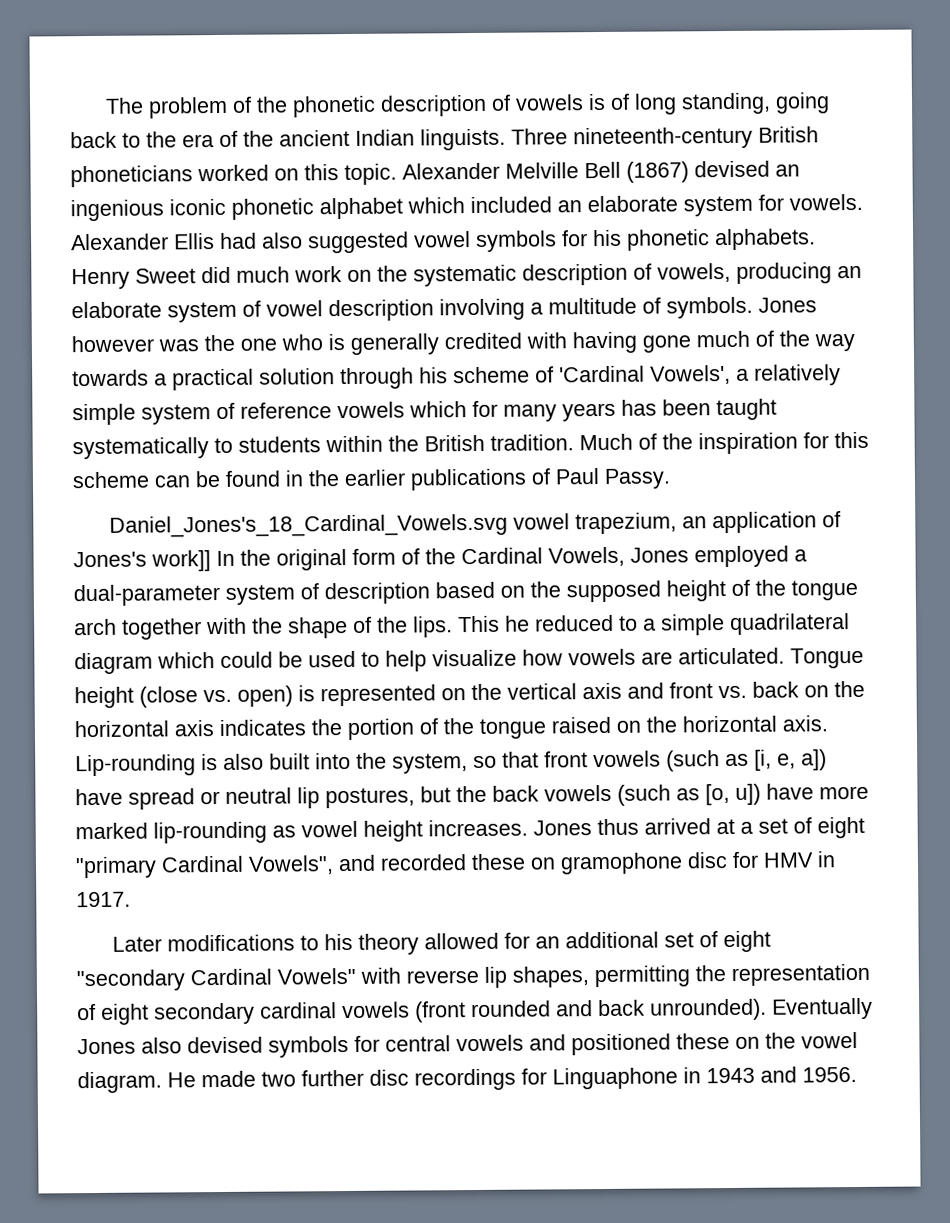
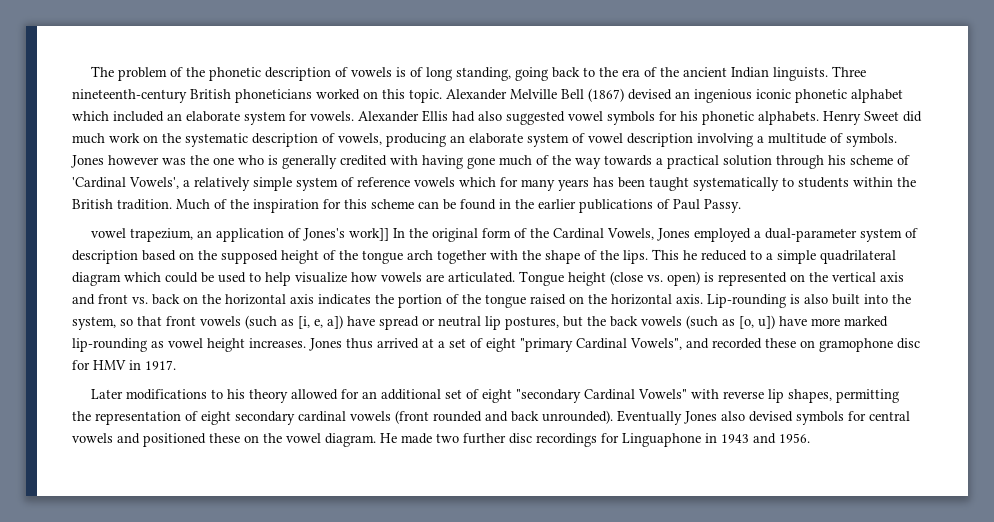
- Daniel_Jones's_18_Cardinal_Vowels.svg vowel trapezium, an application of Jones's work]] In the original form of the Cardinal Vowels, Jones employed a dual-parameter system of description based on the supposed height of the tongue arch together with the shape of the lips.
+ vowel trapezium, an application of Jones's work]] In the original form of the Cardinal Vowels, Jones employed a dual-parameter system of description based on the supposed height of the tongue arch together with the shape of the lips.

